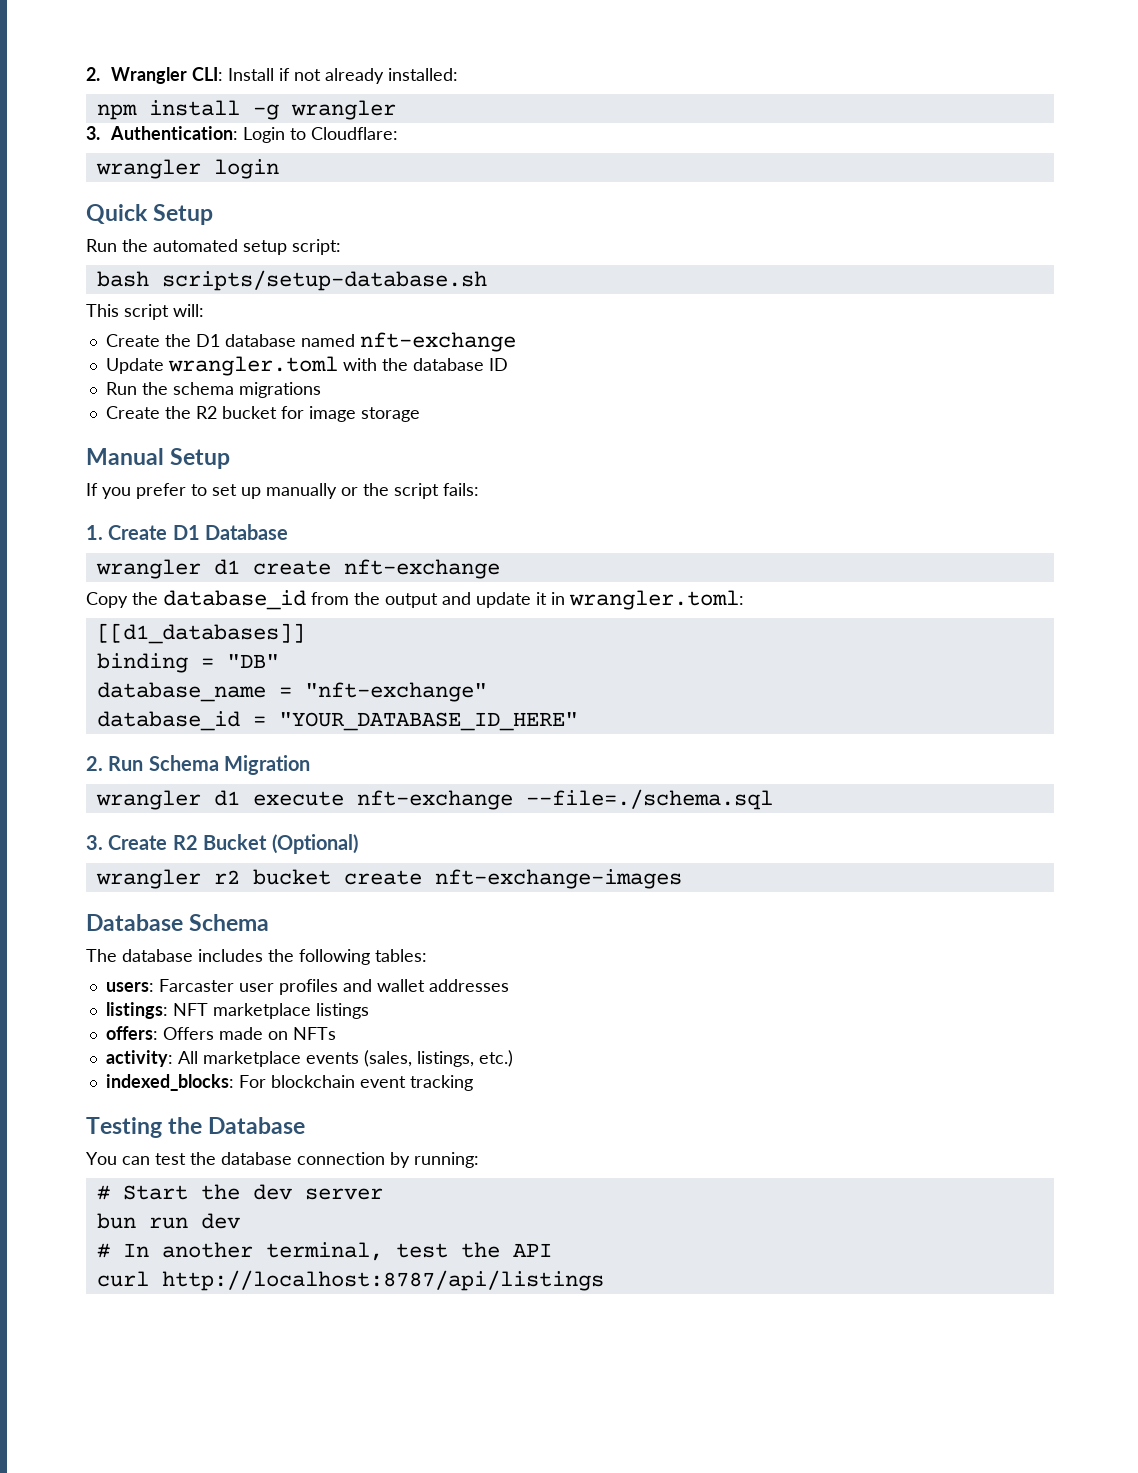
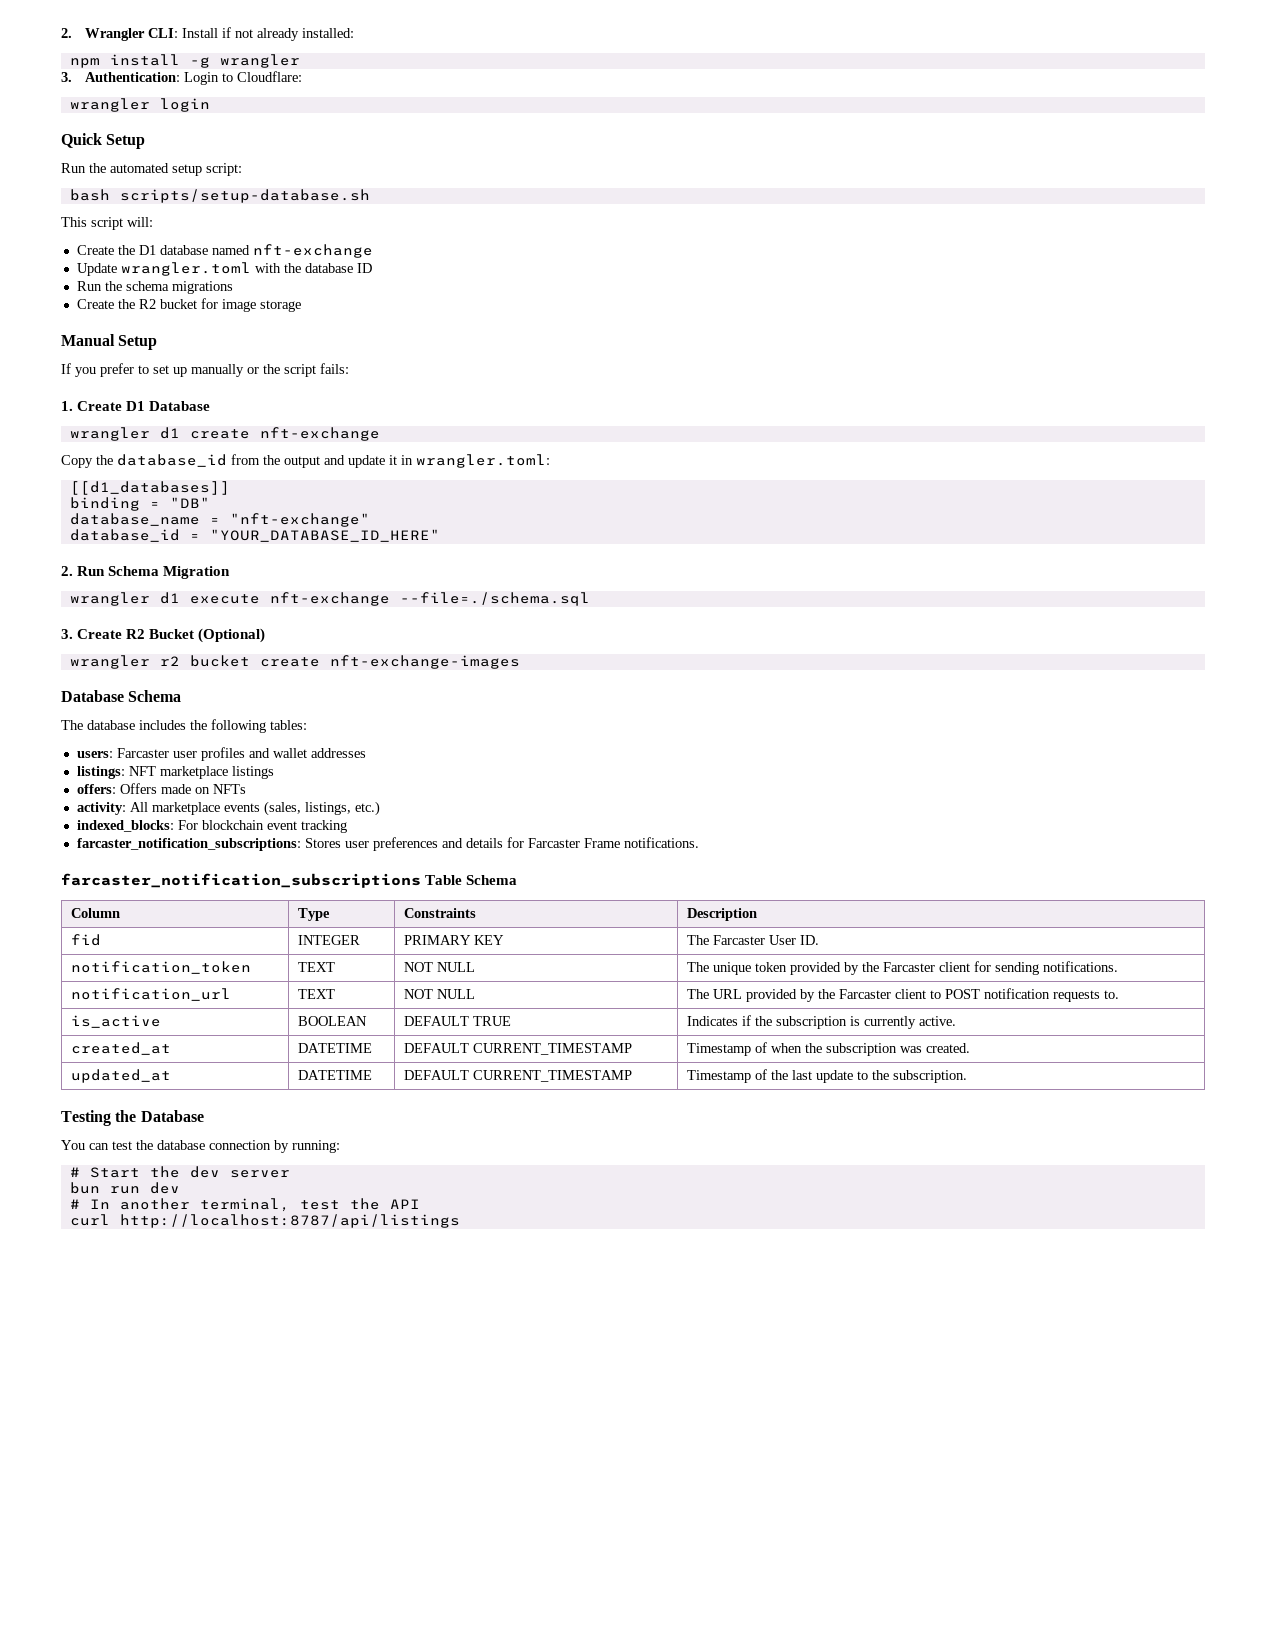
+ farcaster_notification_subscriptions: Stores user preferences and details for Farcaster Frame notifications.
+ farcaster_notification_subscriptions Table Schema
+ Column | Type | Constraints | Description
+ fid | INTEGER | PRIMARY KEY | The Farcaster User ID.
+ notification_token | TEXT | NOT NULL | The unique token provided by the Farcaster client for sending notifications.
+ notification_url | TEXT | NOT NULL | The URL provided by the Farcaster client to POST notification requests to.
+ is_active | BOOLEAN | DEFAULT TRUE | Indicates if the subscription is currently active.
+ created_at | DATETIME | DEFAULT CURRENT_TIMESTAMP | Timestamp of when the subscription was created.
+ updated_at | DATETIME | DEFAULT CURRENT_TIMESTAMP | Timestamp of the last update to the subscription.

